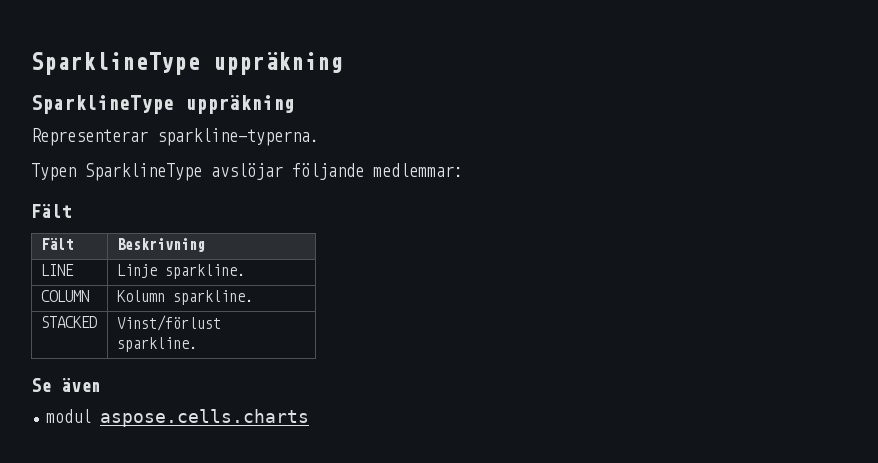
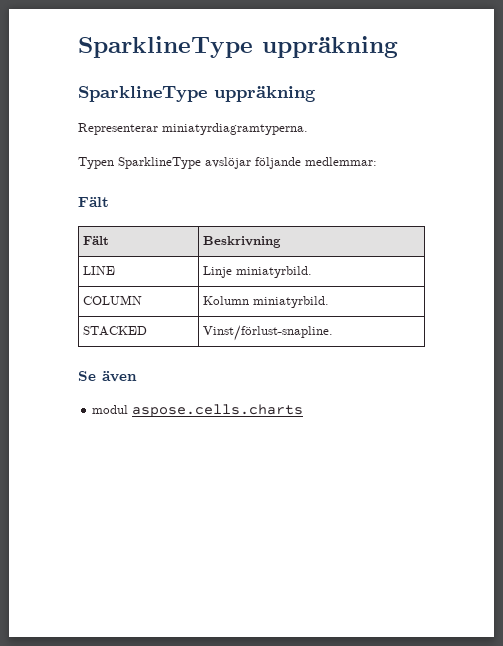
- Representerar sparkline-typerna.
+ Representerar miniatyrdiagramtyperna.
- LINE | Linje sparkline.
+ LINE | Linje miniatyrbild.
- COLUMN | Kolumn sparkline.
+ COLUMN | Kolumn miniatyrbild.
- STACKED | Vinst/förlust sparkline.
+ STACKED | Vinst/förlust-snapline.

